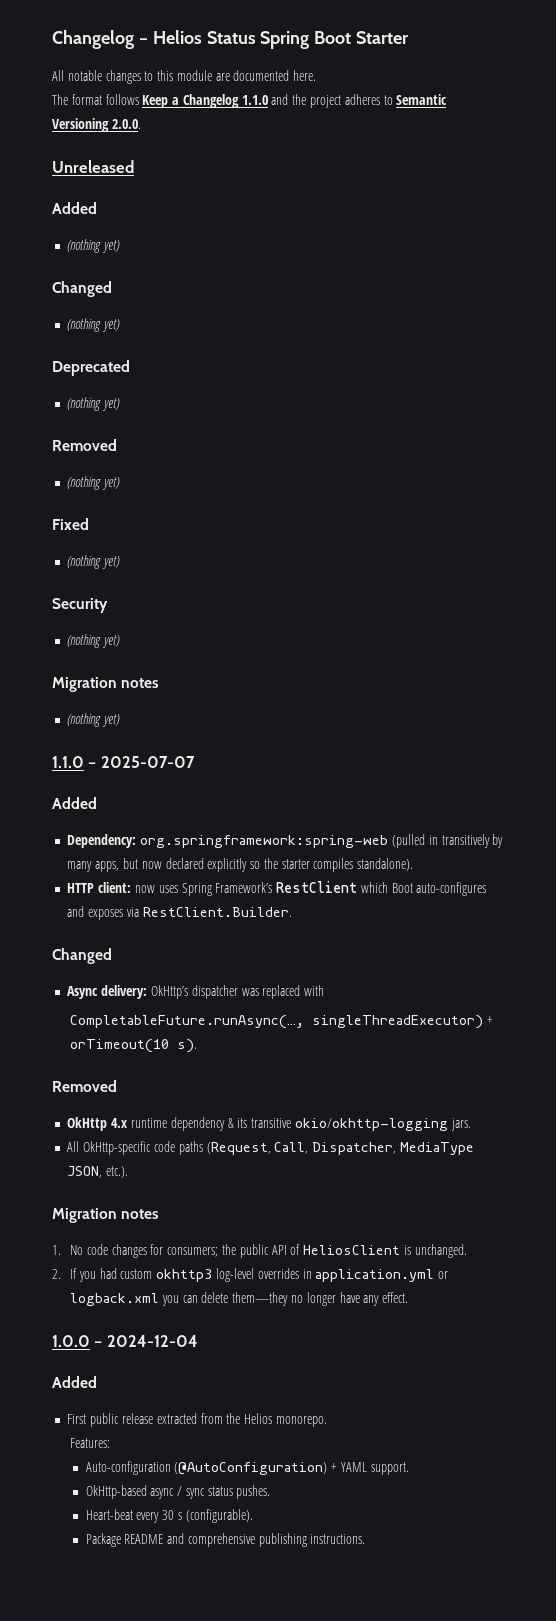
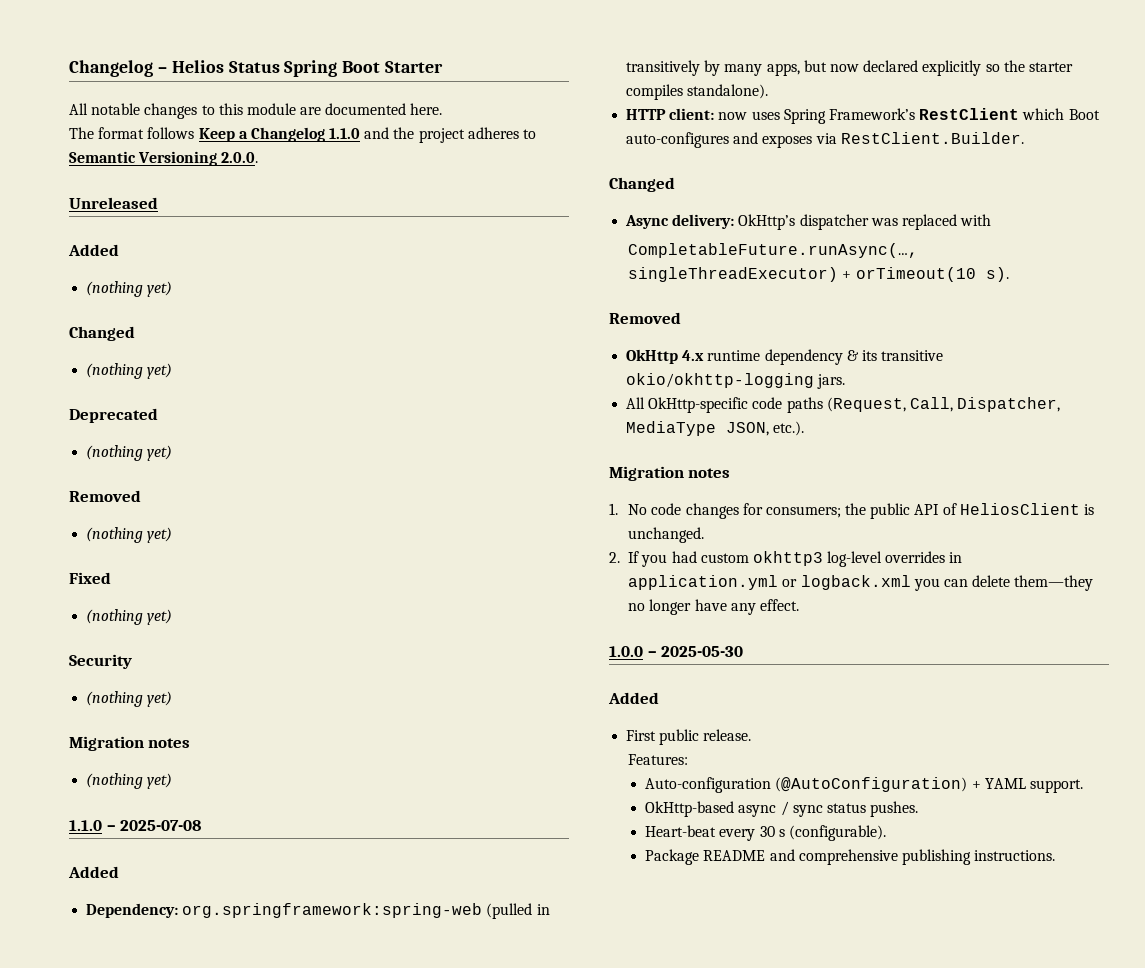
- 1.1.0 – 2025-07-07
+ 1.1.0 – 2025-07-08
- 1.0.0 – 2024-12-04
+ 1.0.0 – 2025-05-30
- First public release extracted from the Helios monorepo.
+ First public release.

